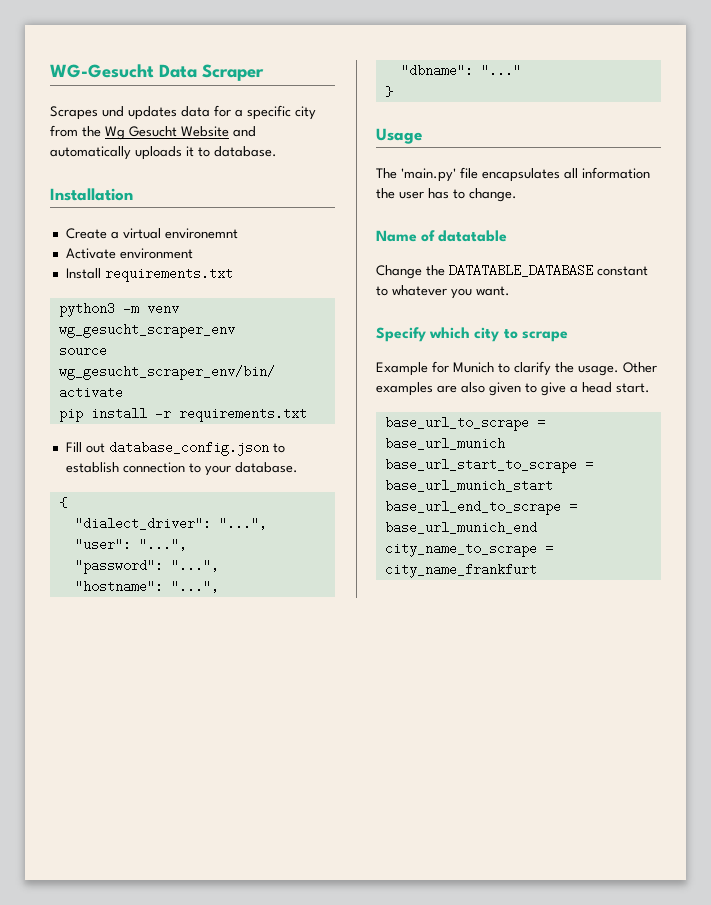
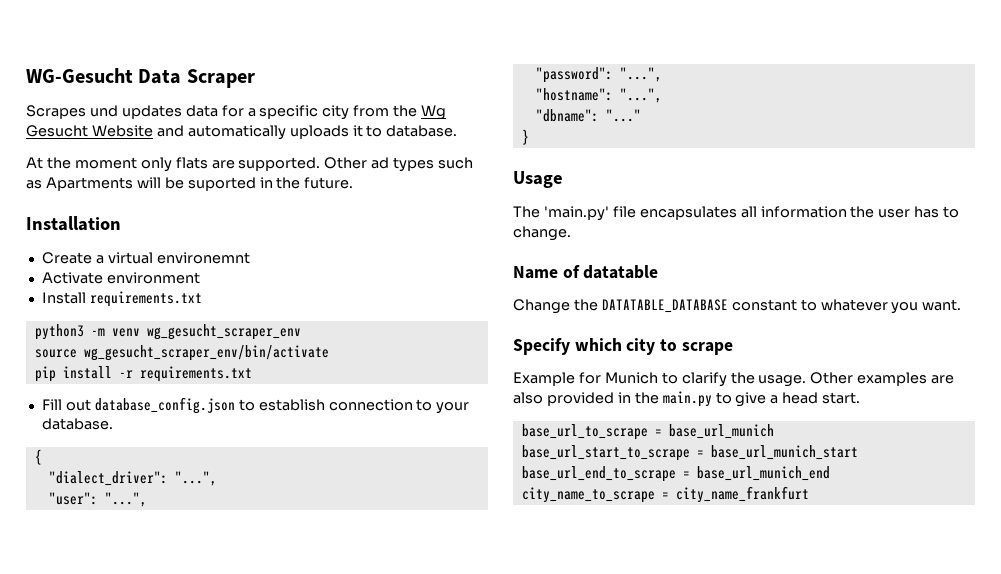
+ At the moment only flats are supported. Other ad types such as Apartments will be suported in the future.
- Other examples are also given to give a head start.
+ Other examples are also provided in the main.py to give a head start.

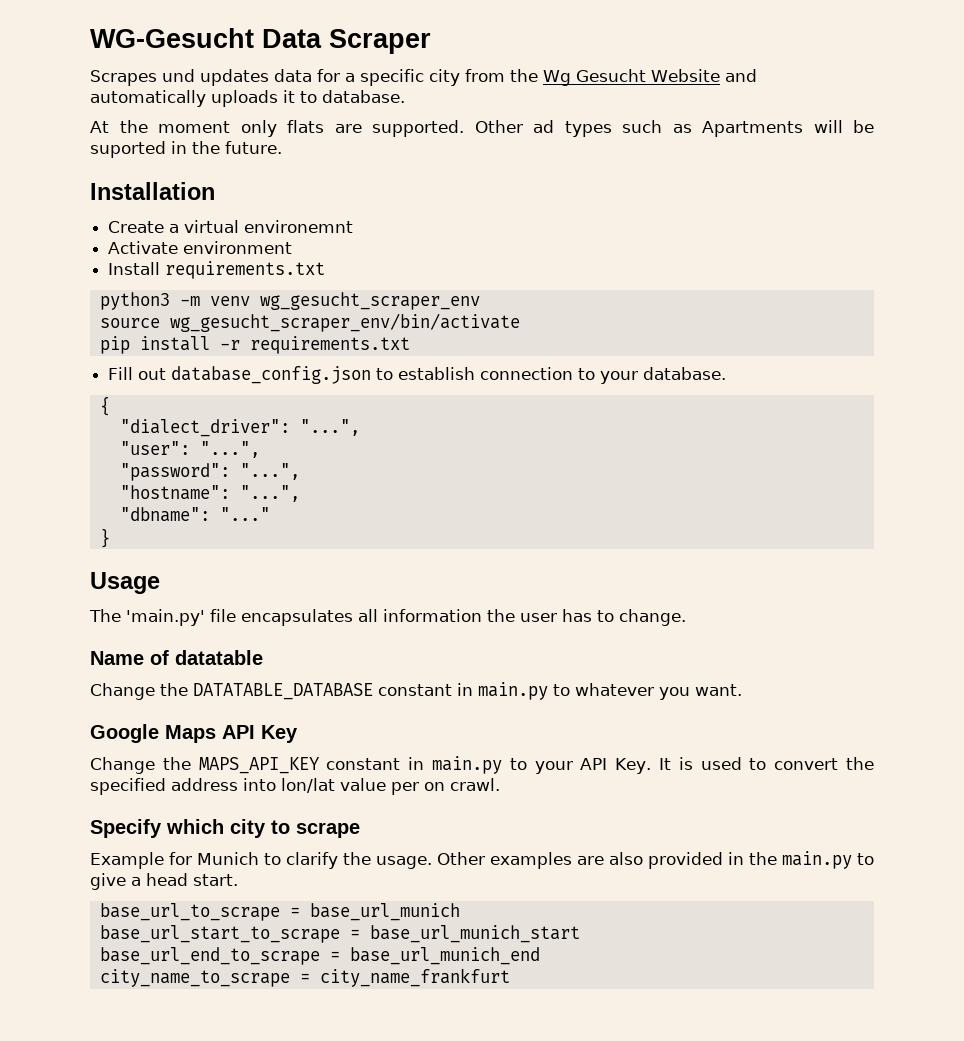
- Change the DATATABLE_DATABASE constant to whatever you want.
+ Change the DATATABLE_DATABASE constant in main.py to whatever you want.
+ Google Maps API Key
+ Change the MAPS_API_KEY constant in main.py to your API Key. It is used to convert the specified address into lon/lat value per on crawl.

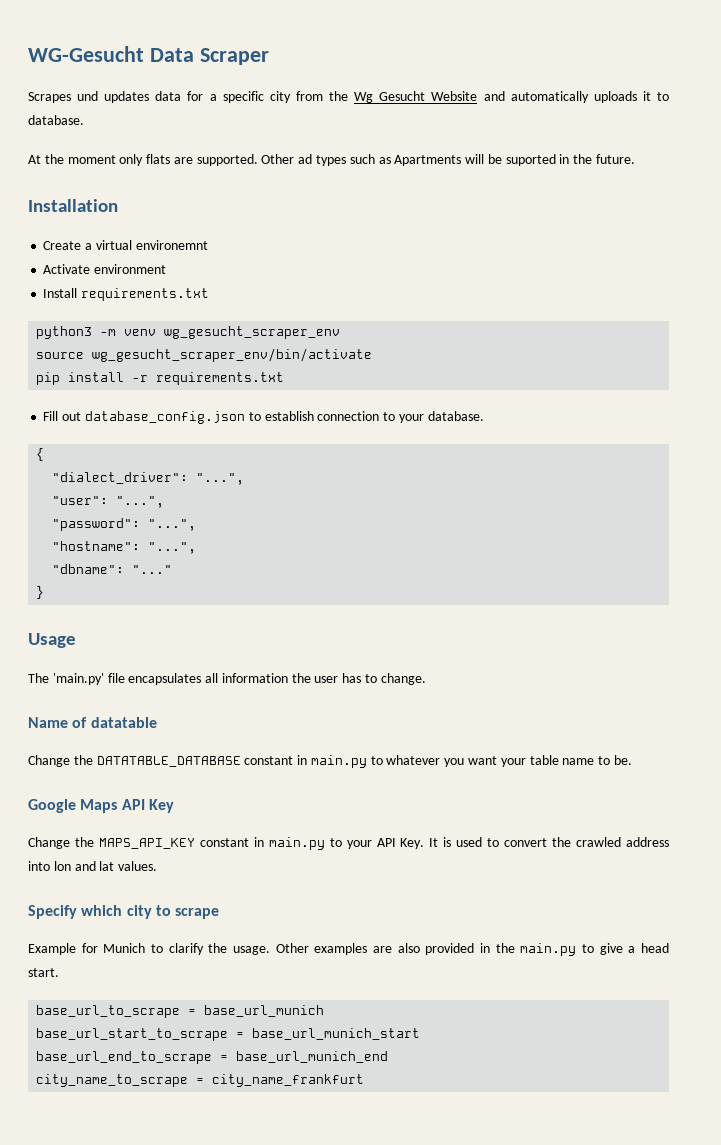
- Change the DATATABLE_DATABASE constant in main.py to whatever you want.
+ Change the DATATABLE_DATABASE constant in main.py to whatever you want your table name to be.
- Change the MAPS_API_KEY constant in main.py to your API Key. It is used to convert the specified address into lon/lat value per on crawl.
+ Change the MAPS_API_KEY constant in main.py to your API Key. It is used to convert the crawled address into lon and lat values.

